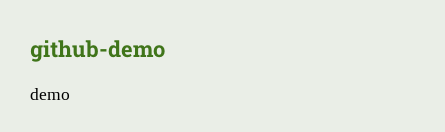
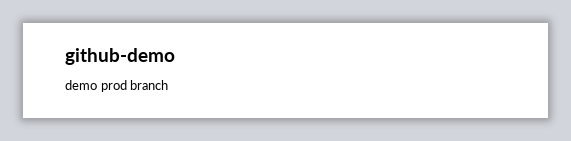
- demo
+ demo prod branch

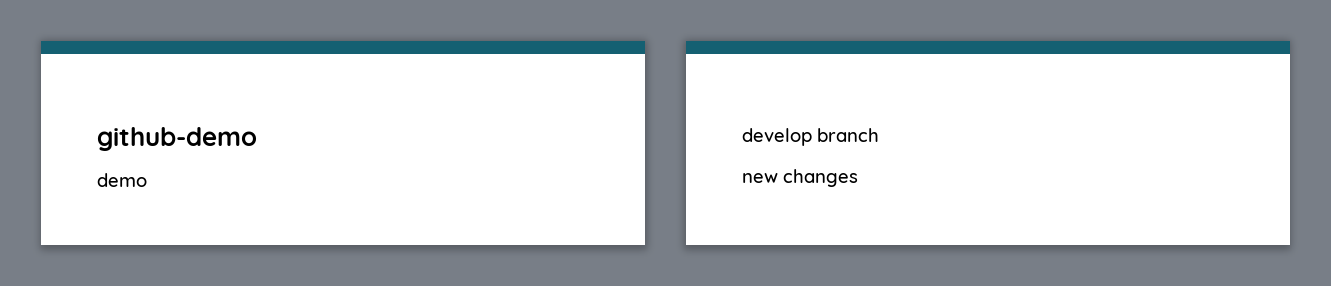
- demo prod branch
+ demo
+ develop branch
+ new changes

